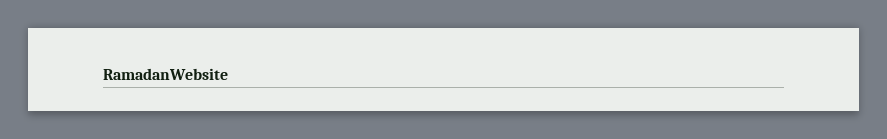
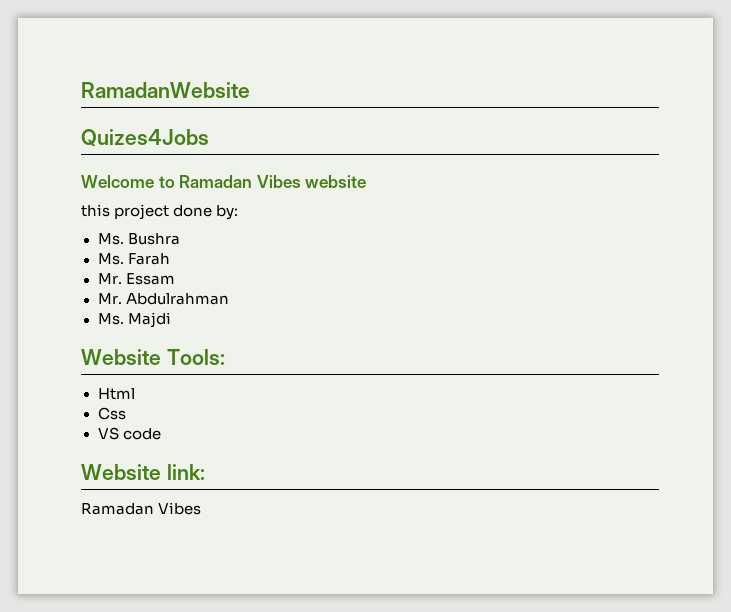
+ Quizes4Jobs
+ Welcome to Ramadan Vibes website
+ this project done by:
+ Ms. Bushra
+ Ms. Farah
+ Mr. Essam
+ Mr. Abdulrahman
+ Ms. Majdi
+ Website Tools:
+ Html
+ Css
+ VS code
+ Website link:
+ Ramadan Vibes

